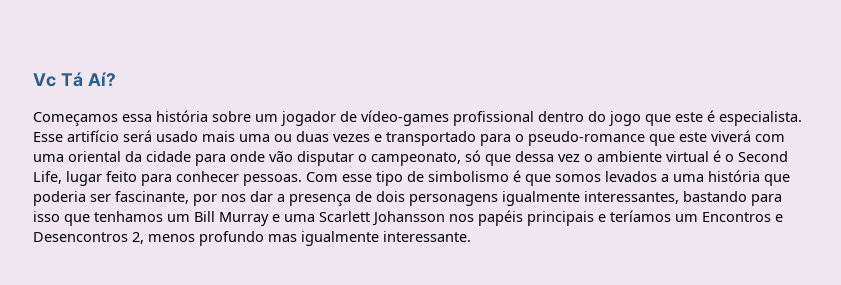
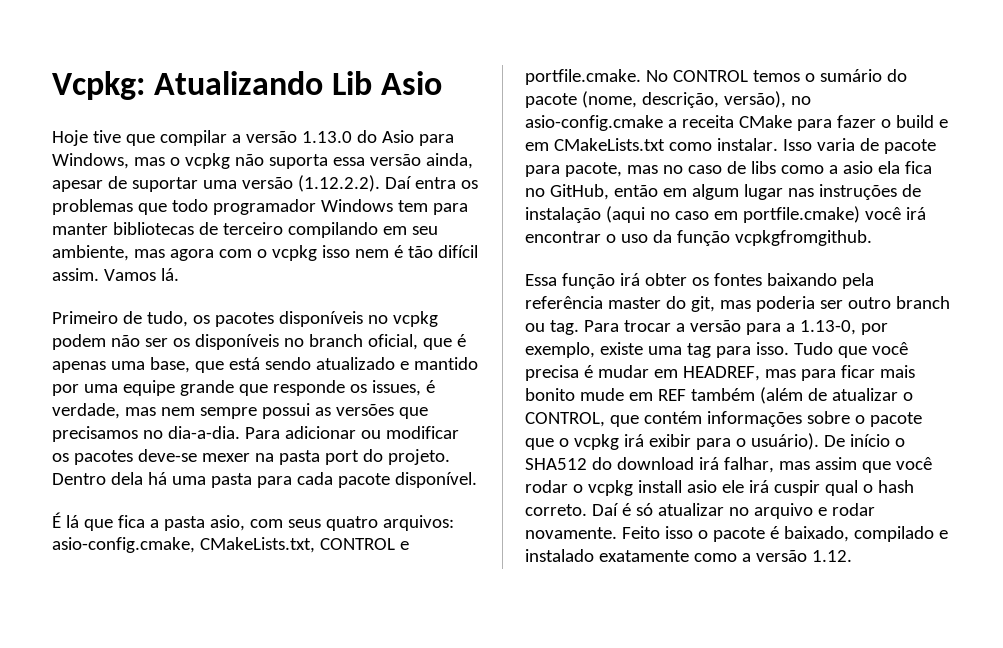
- Vc Tá Aí?
- Começamos essa história sobre um jogador de vídeo-games profissional dentro do jogo que este é especialista. Esse artifício será usado mais uma ou duas vezes e transportado para o pseudo-romance que este viverá com uma oriental da cidade para onde vão disputar o campeonato, só que dessa vez o ambiente virtual é o Second Life, lugar feito para conhecer pessoas. Com esse tipo de simbolismo é que somos levados a uma história que poderia ser fascinante, por nos dar a presença de dois personagens igualmente interessantes, bastando para isso que tenhamos um Bill Murray e uma Scarlett Johansson nos papéis principais e teríamos um Encontros e Desencontros 2, menos profundo mas igualmente interessante.
+ Vcpkg: Atualizando Lib Asio
+ Hoje tive que compilar a versão 1.13.0 do Asio para Windows, mas o vcpkg não suporta essa versão ainda, apesar de suportar uma versão (1.12.2.2). Daí entra os problemas que todo programador Windows tem para manter bibliotecas de terceiro compilando em seu ambiente, mas agora com o vcpkg isso nem é tão difícil assim. Vamos lá.
+ Primeiro de tudo, os pacotes disponíveis no vcpkg podem não ser os disponíveis no branch oficial, que é apenas uma base, que está sendo atualizado e mantido por uma equipe grande que responde os issues, é verdade, mas nem sempre possui as versões que precisamos no dia-a-dia. Para adicionar ou modificar os pacotes deve-se mexer na pasta port do projeto. Dentro dela há uma pasta para cada pacote disponível.
+ É lá que fica a pasta asio, com seus quatro arquivos: asio-config.cmake, CMakeLists.txt, CONTROL e portfile.cmake. No CONTROL temos o sumário do pacote (nome, descrição, versão), no asio-config.cmake a receita CMake para fazer o build e em CMakeLists.txt como instalar. Isso varia de pacote para pacote, mas no caso de libs como a asio ela fica no GitHub, então em algum lugar nas instruções de instalação (aqui no caso em portfile.cmake) você irá encontrar o uso da função vcpkgfromgithub.
+ Essa função irá obter os fontes baixando pela referência master do git, mas poderia ser outro branch ou tag. Para trocar a versão para a 1.13-0, por exemplo, existe uma tag para isso. Tudo que você precisa é mudar em HEADREF, mas para ficar mais bonito mude em REF também (além de atualizar o CONTROL, que contém informações sobre o pacote que o vcpkg irá exibir para o usuário). De início o SHA512 do download irá falhar, mas assim que você rodar o vcpkg install asio ele irá cuspir qual o hash correto. Daí é só atualizar no arquivo e rodar novamente. Feito isso o pacote é baixado, compilado e instalado exatamente como a versão 1.12.

